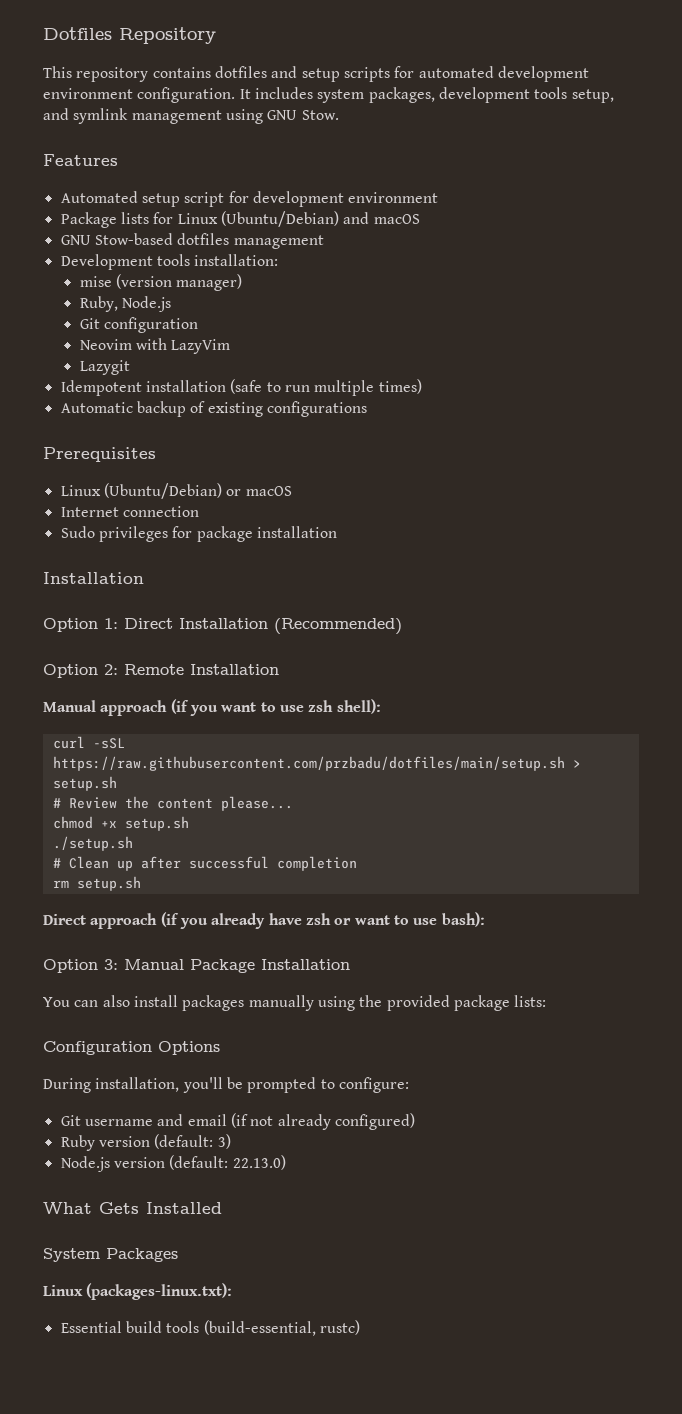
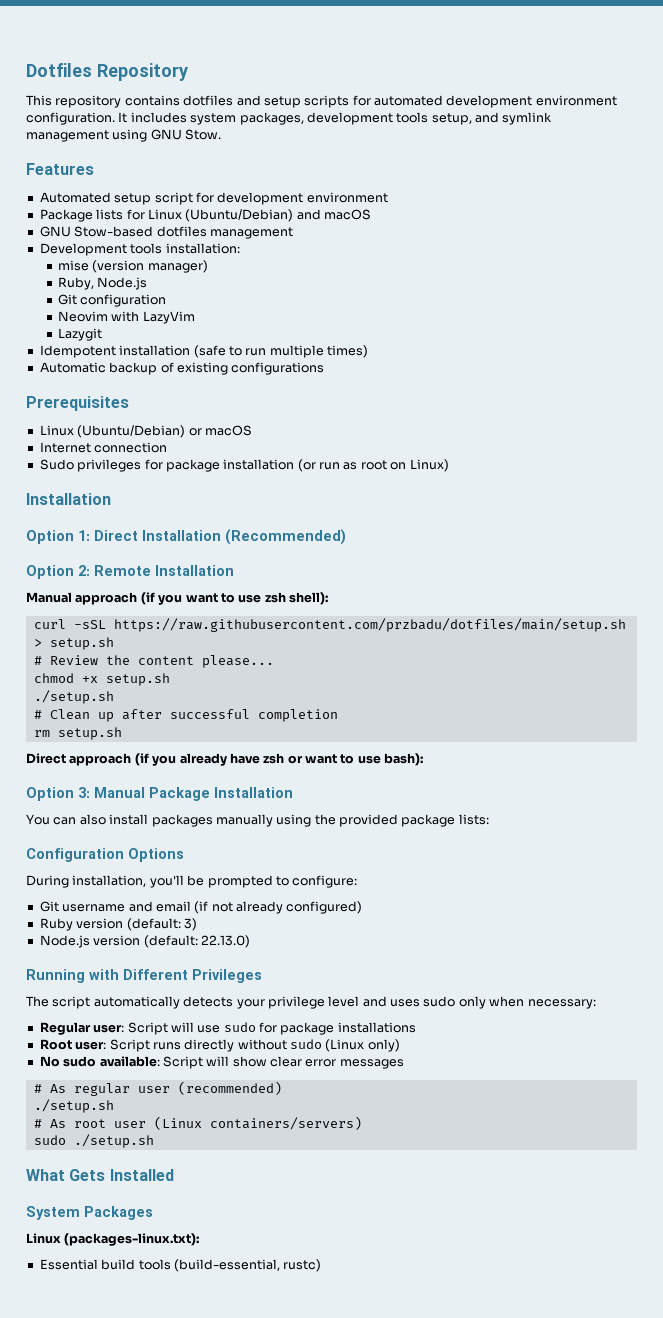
- Sudo privileges for package installation
+ Sudo privileges for package installation (or run as root on Linux)
+ Running with Different Privileges
+ The script automatically detects your privilege level and uses sudo only when necessary:
+ Regular user: Script will use sudo for package installations
+ Root user: Script runs directly without sudo (Linux only)
+ No sudo available: Script will show clear error messages
+ # As regular user (recommended)
+ ./setup.sh
+ # As root user (Linux containers/servers)
+ sudo ./setup.sh

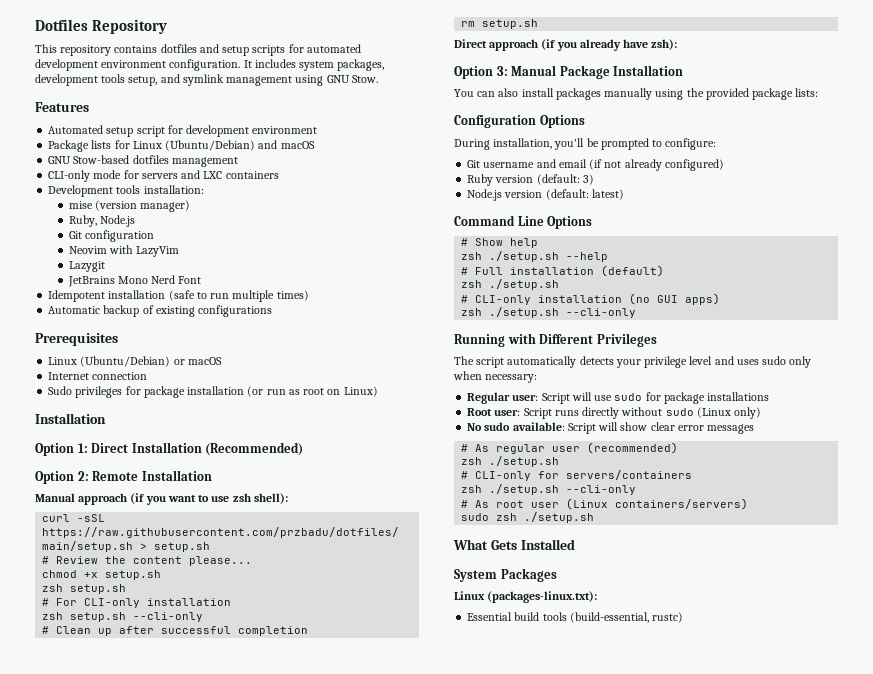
+ CLI-only mode for servers and LXC containers
+ JetBrains Mono Nerd Font
  chmod +x setup.sh
- ./setup.sh
+ zsh setup.sh
+ # For CLI-only installation
+ zsh setup.sh --cli-only
- Direct approach (if you already have zsh or want to use bash):
+ Direct approach (if you already have zsh):
- Node.js version (default: 22.13.0)
+ Node.js version (default: latest)
+ Command Line Options
+ # Show help
+ zsh ./setup.sh --help
+ # Full installation (default)
+ zsh ./setup.sh
+ # CLI-only installation (no GUI apps)
+ zsh ./setup.sh --cli-only
  # As regular user (recommended)
- ./setup.sh
+ zsh ./setup.sh
+ # CLI-only for servers/containers
+ zsh ./setup.sh --cli-only
- sudo ./setup.sh
+ sudo zsh ./setup.sh

